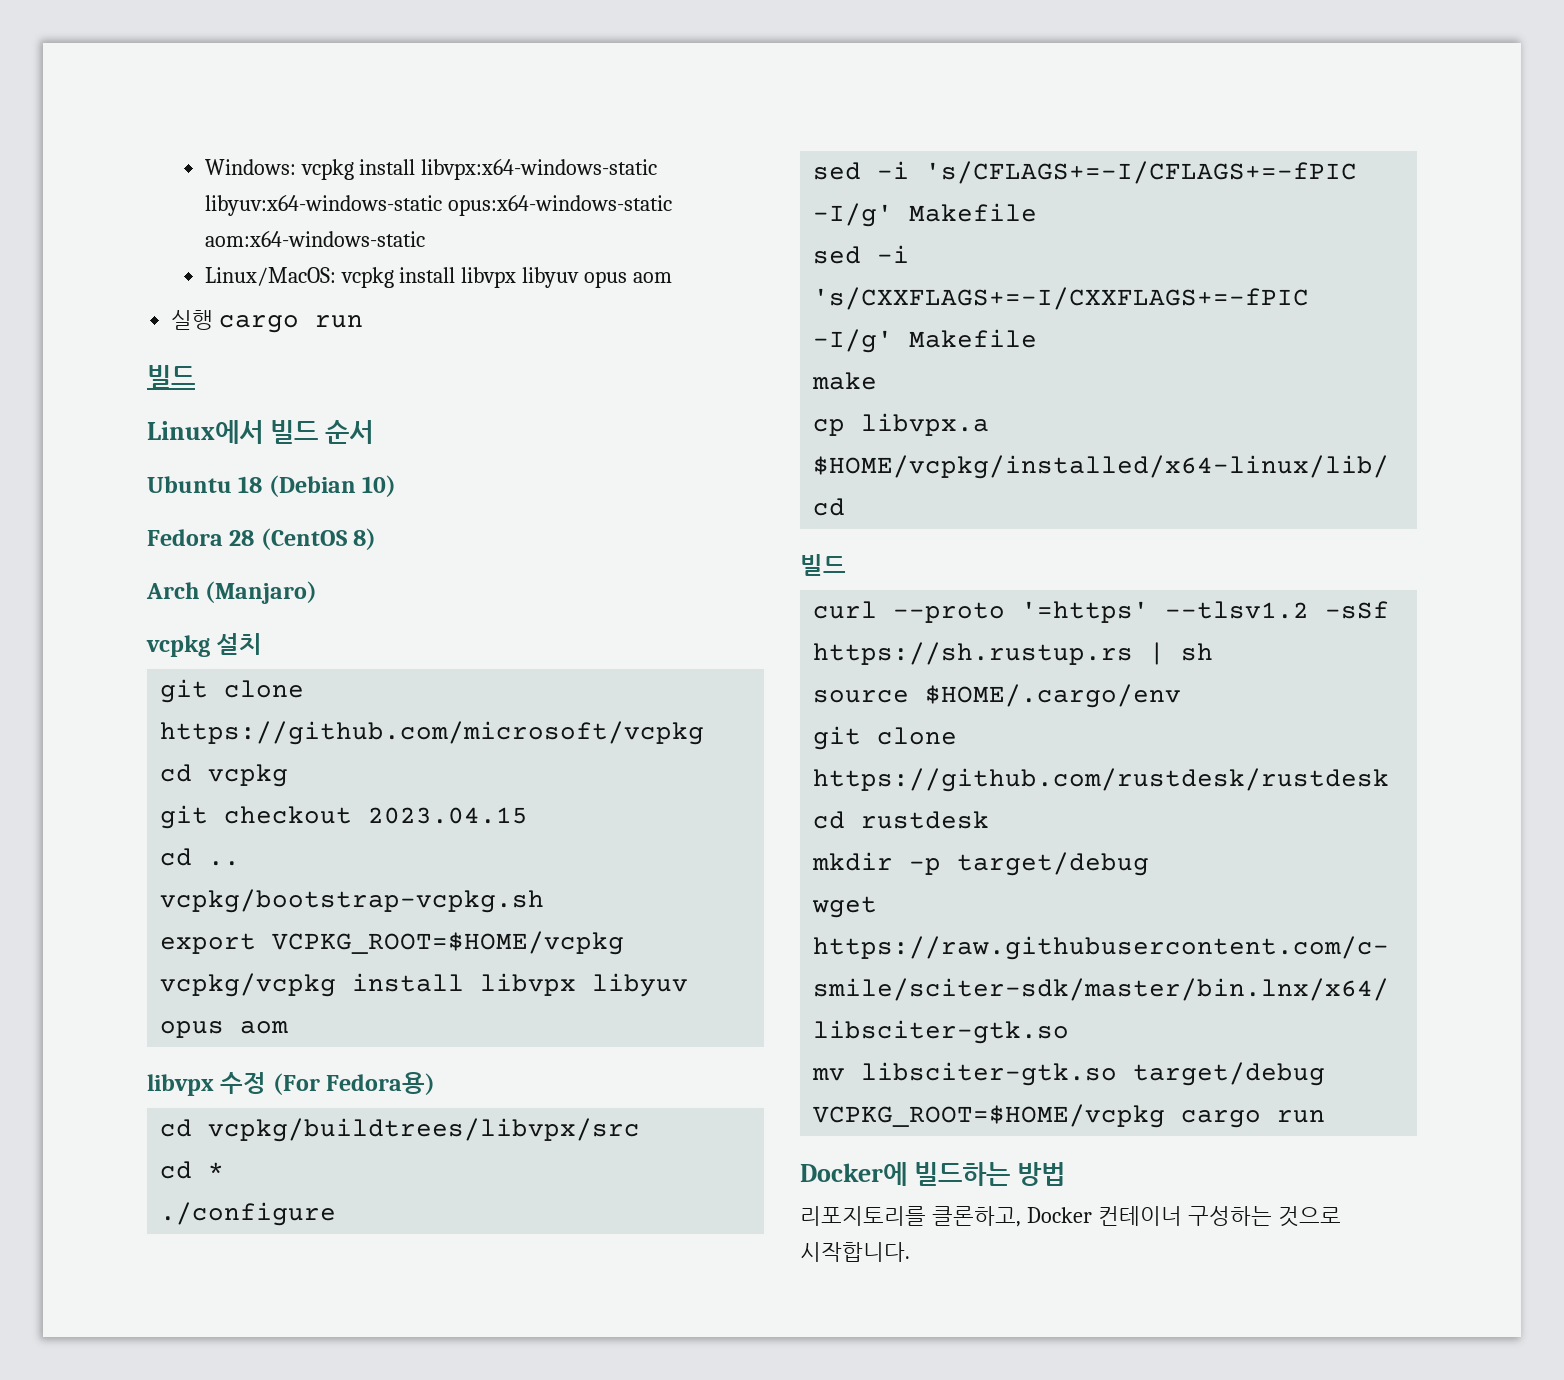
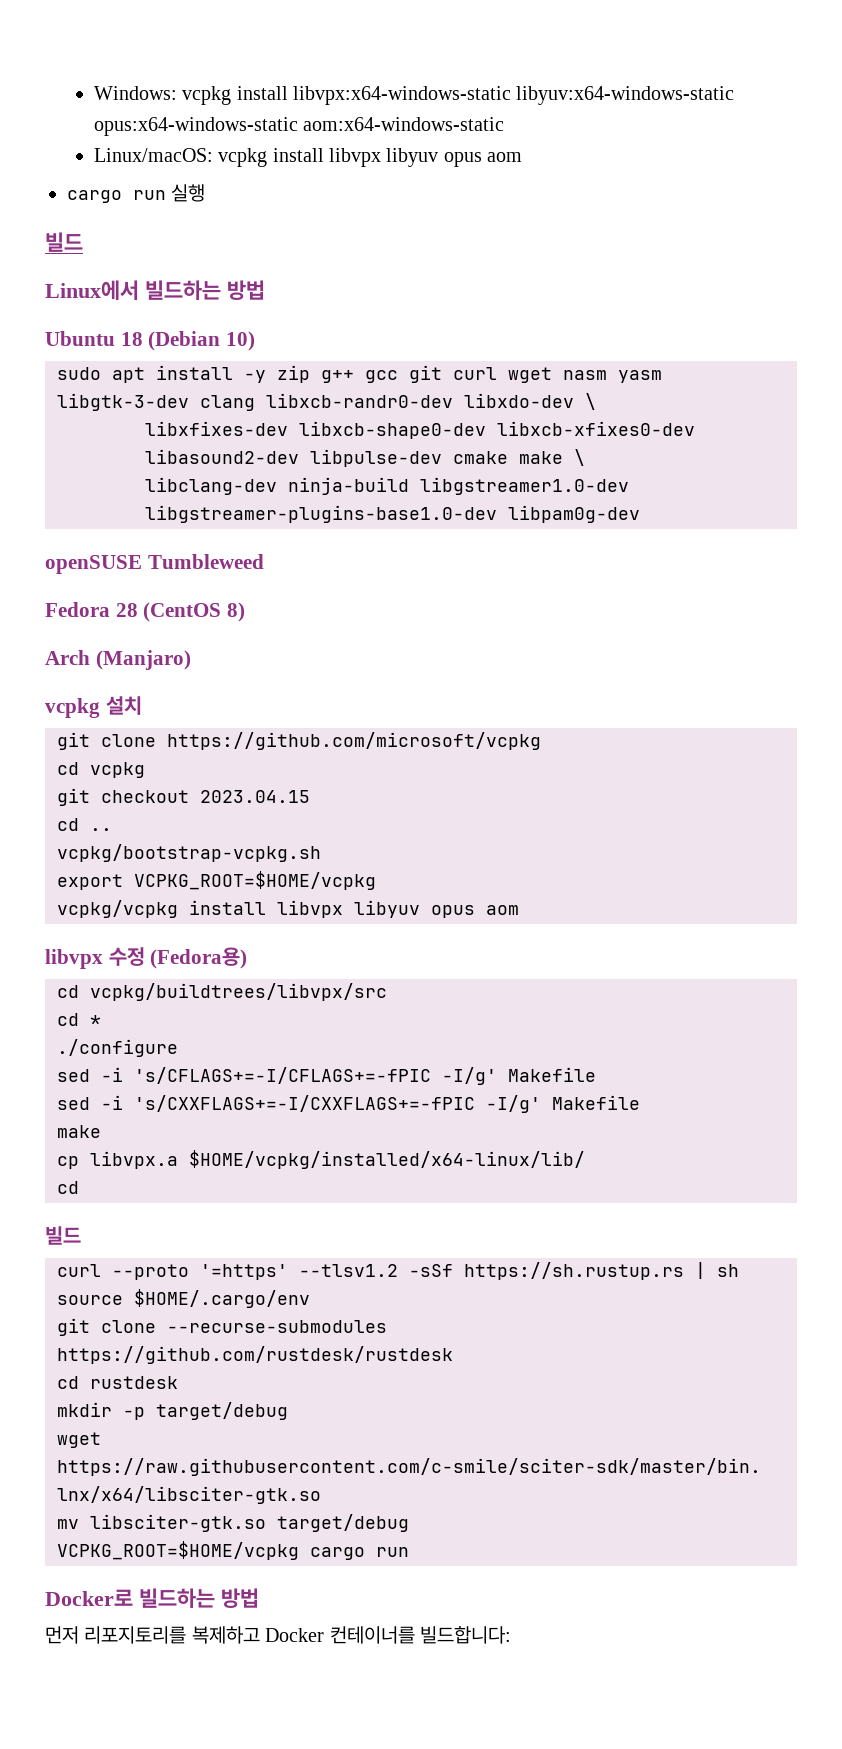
- Linux/MacOS: vcpkg install libvpx libyuv opus aom
+ Linux/macOS: vcpkg install libvpx libyuv opus aom
- 실행 cargo run
+ cargo run 실행
- Linux에서 빌드 순서
+ Linux에서 빌드하는 방법
+ sudo apt install -y zip g++ gcc git curl wget nasm yasm libgtk-3-dev clang libxcb-randr0-dev libxdo-dev \
+ libxfixes-dev libxcb-shape0-dev libxcb-xfixes0-dev libasound2-dev libpulse-dev cmake make \
+ libclang-dev ninja-build libgstreamer1.0-dev libgstreamer-plugins-base1.0-dev libpam0g-dev
+ openSUSE Tumbleweed
- libvpx 수정 (For Fedora용)
+ libvpx 수정 (Fedora용)
- git clone https://github.com/rustdesk/rustdesk
+ git clone --recurse-submodules https://github.com/rustdesk/rustdesk
- Docker에 빌드하는 방법
- 리포지토리를 클론하고, Docker 컨테이너 구성하는 것으로 시작합니다.
+ Docker로 빌드하는 방법
+ 먼저 리포지토리를 복제하고 Docker 컨테이너를 빌드합니다:

